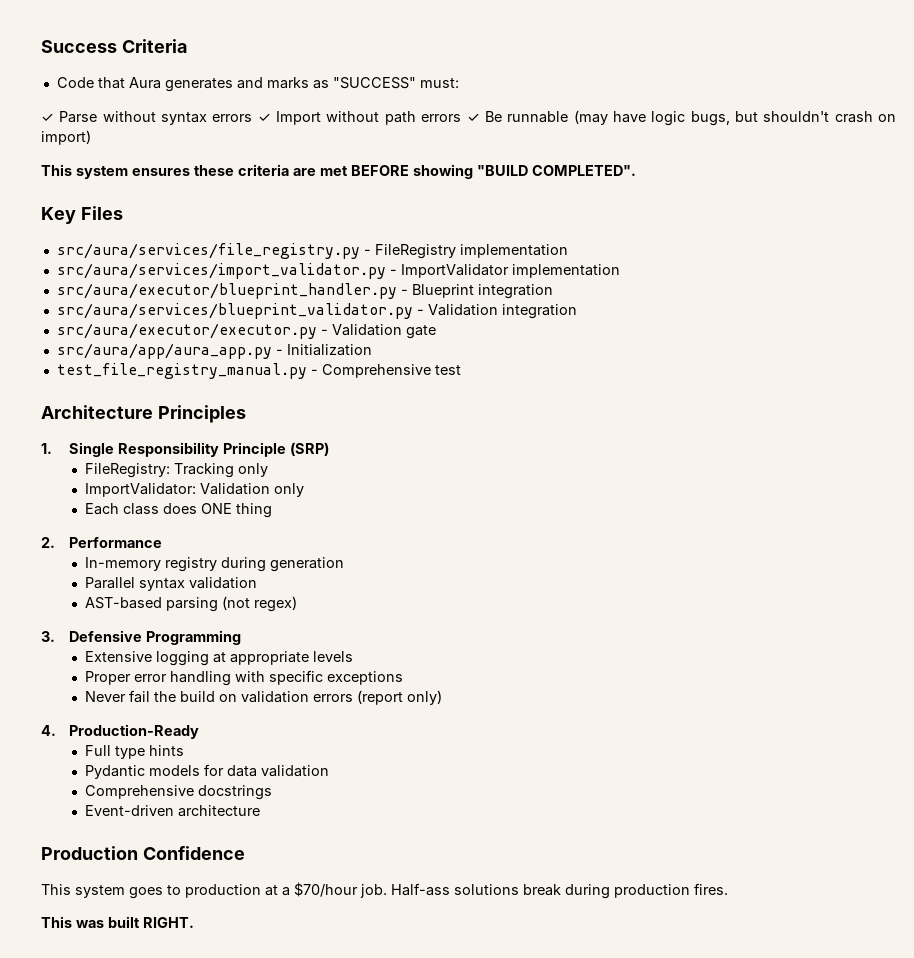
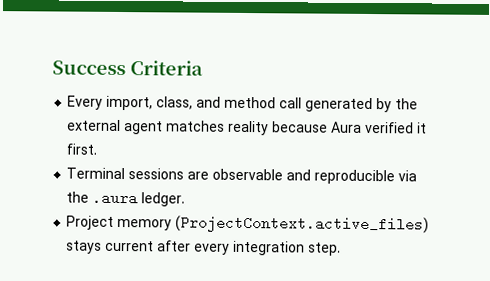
- Code that Aura generates and marks as "SUCCESS" must:
- ✓ Parse without syntax errors ✓ Import without path errors ✓ Be runnable (may have logic bugs, but shouldn't crash on import)
- This system ensures these criteria are met BEFORE showing "BUILD COMPLETED".
- Key Files
- src/aura/services/file_registry.py - FileRegistry implementation
- src/aura/services/import_validator.py - ImportValidator implementation
- src/aura/executor/blueprint_handler.py - Blueprint integration
- src/aura/services/blueprint_validator.py - Validation integration
- src/aura/executor/executor.py - Validation gate
- src/aura/app/aura_app.py - Initialization
- test_file_registry_manual.py - Comprehensive test
- Architecture Principles
- 1. Single Responsibility Principle (SRP)
- FileRegistry: Tracking only
- ImportValidator: Validation only
- Each class does ONE thing
- 2. Performance
- In-memory registry during generation
- Parallel syntax validation
- AST-based parsing (not regex)
- 3. Defensive Programming
- Extensive logging at appropriate levels
- Proper error handling with specific exceptions
- Never fail the build on validation errors (report only)
- 4. Production-Ready
- Full type hints
- Pydantic models for data validation
- Comprehensive docstrings
- Event-driven architecture
- Production Confidence
- This system goes to production at a $70/hour job. Half-ass solutions break during production fires.
- This was built RIGHT.
+ Every import, class, and method call generated by the external agent matches reality because Aura verified it first.
+ Terminal sessions are observable and reproducible via the .aura ledger.
+ Project memory (ProjectContext.active_files) stays current after every integration step.

